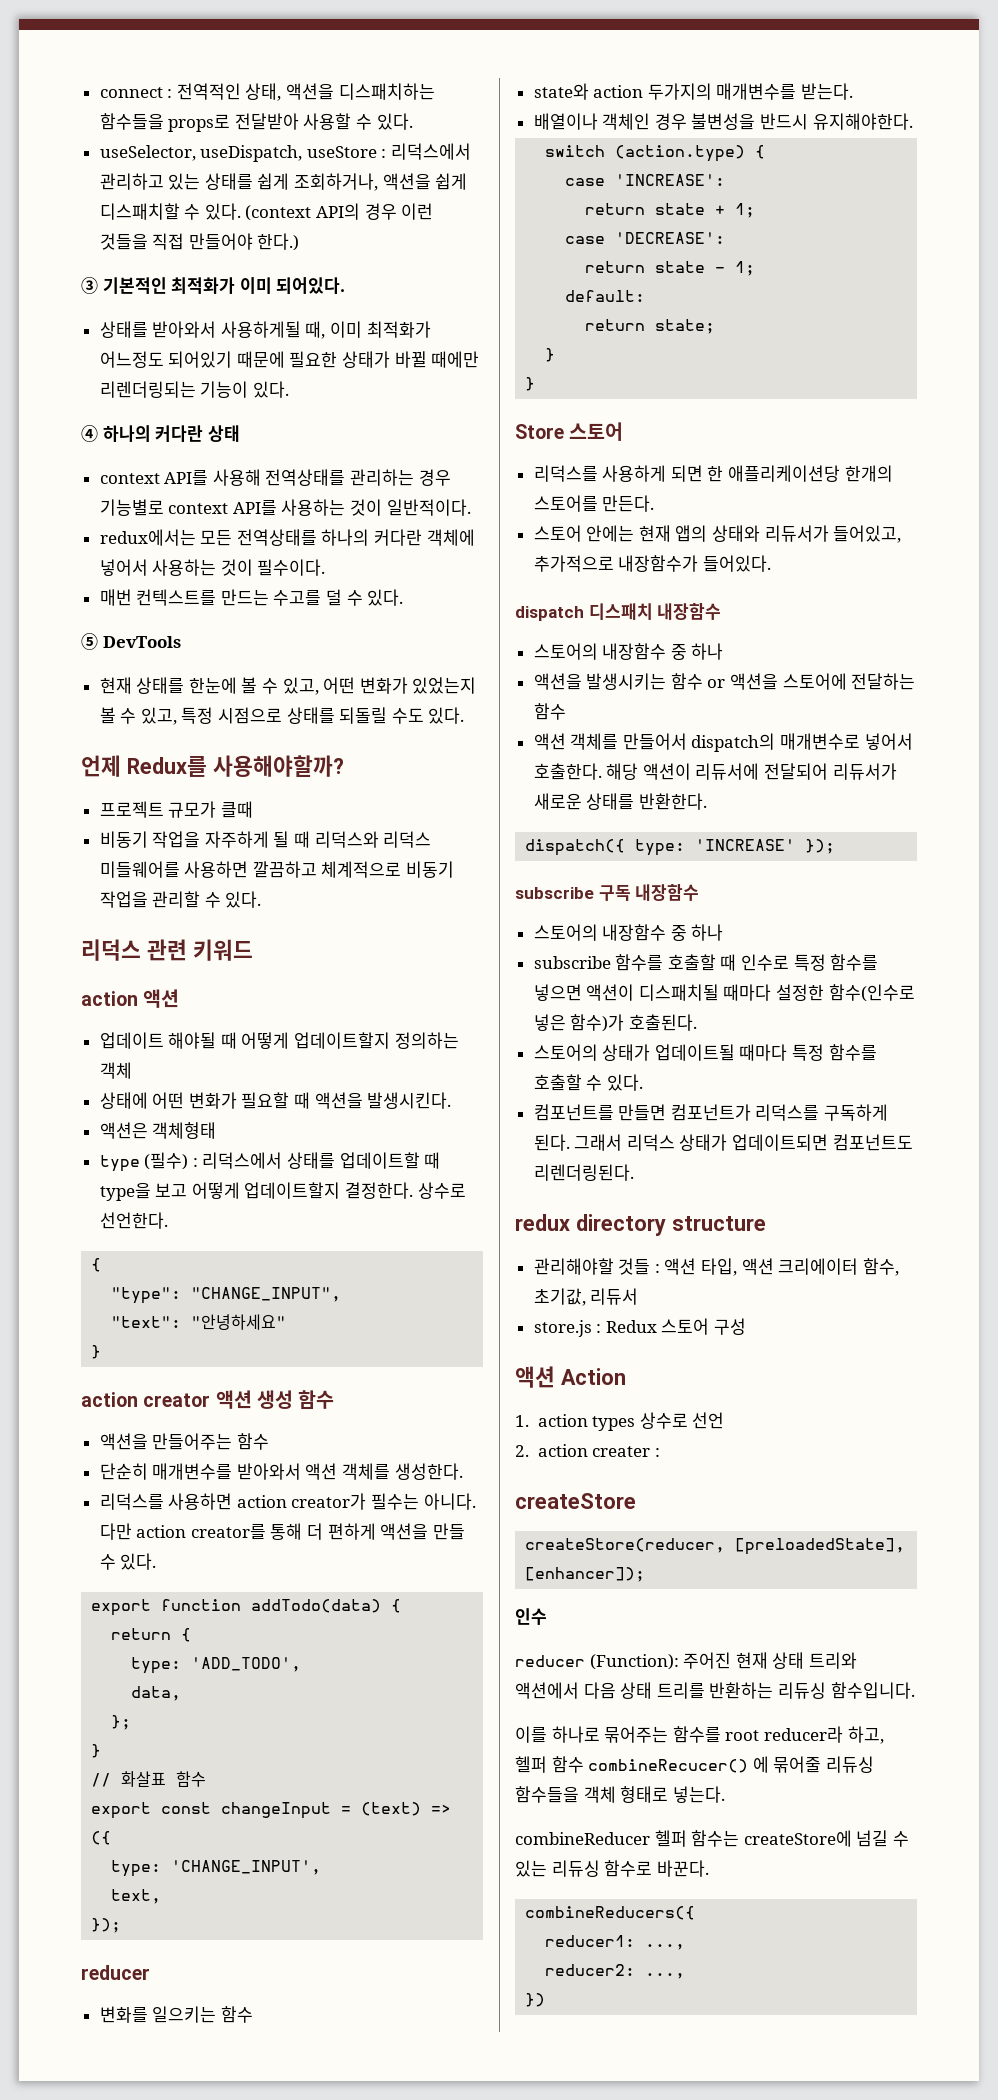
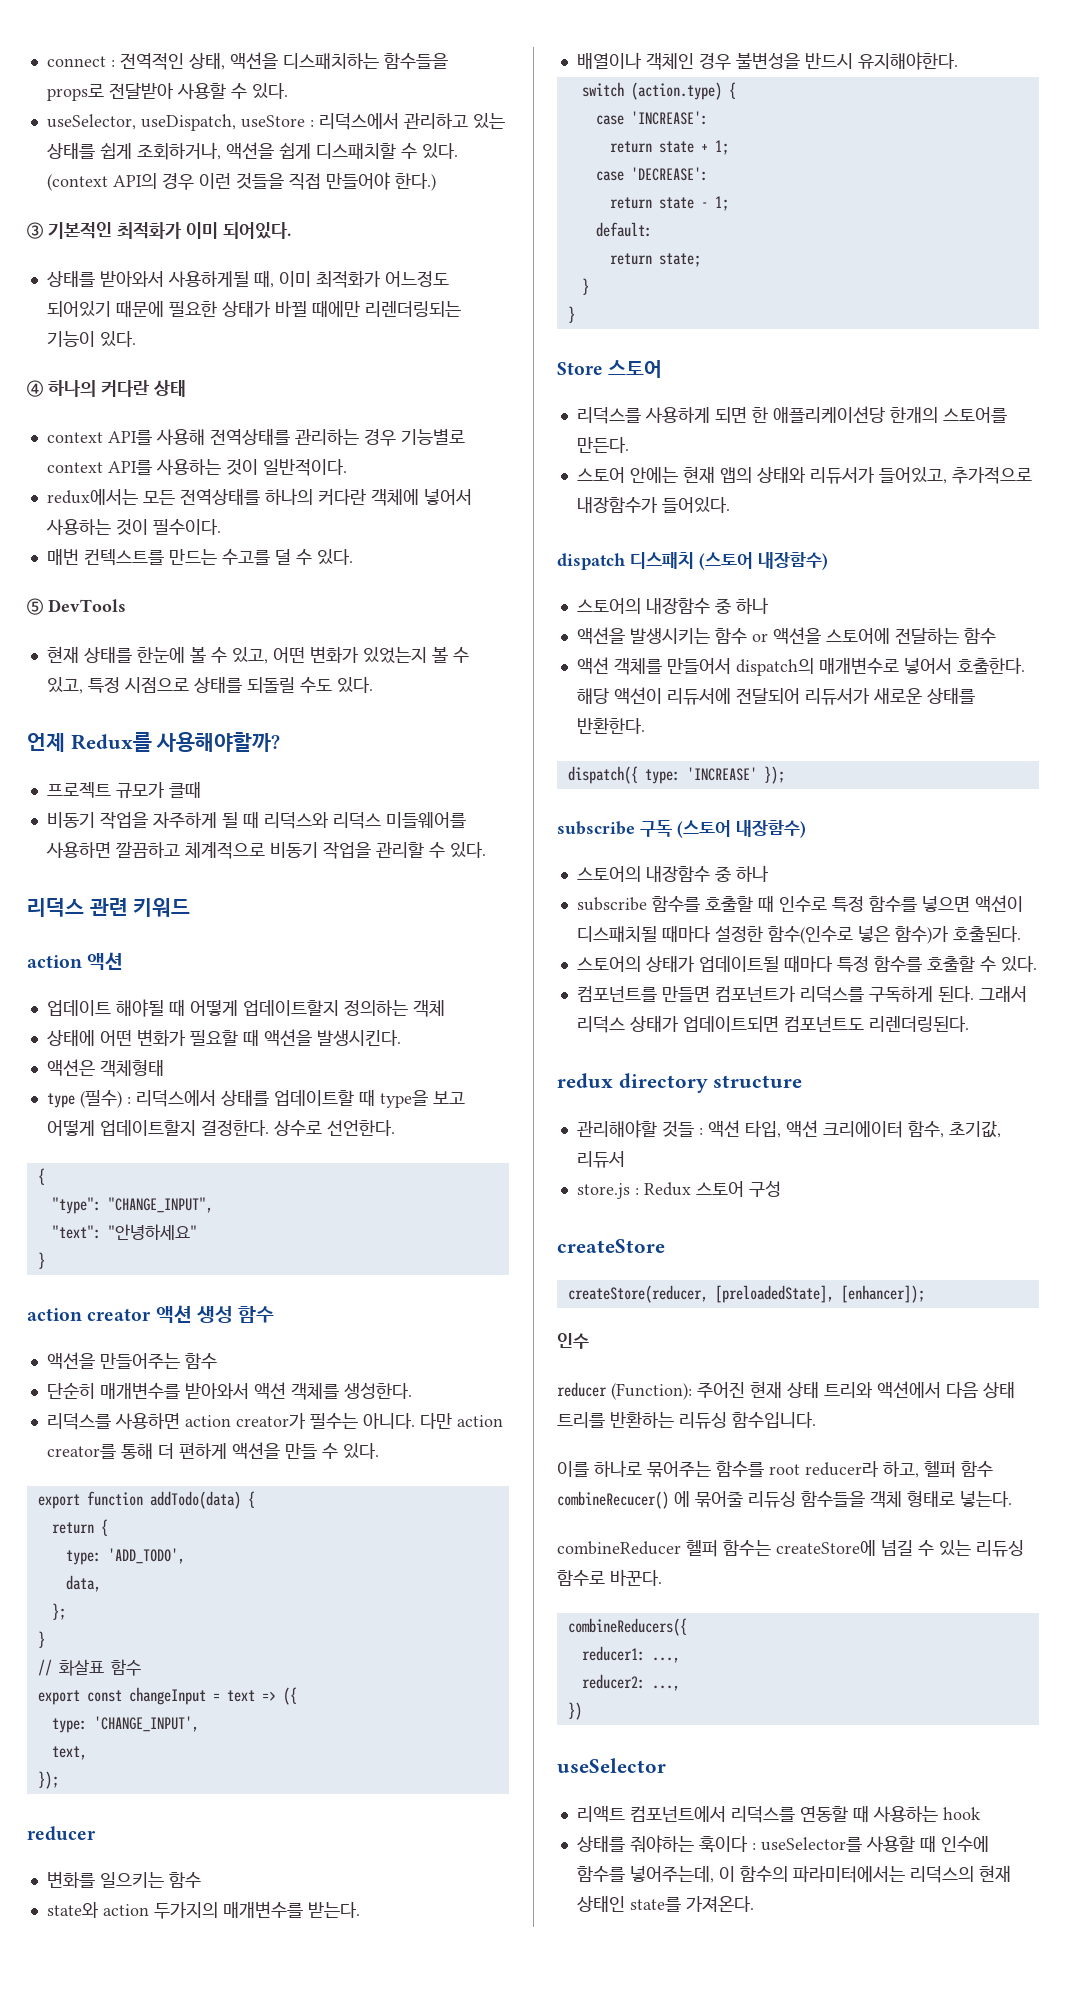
- export const changeInput = (text) => ({
+ export const changeInput = text => ({
- dispatch 디스패치 내장함수
+ dispatch 디스패치 (스토어 내장함수)
- subscribe 구독 내장함수
+ subscribe 구독 (스토어 내장함수)
- 액션 Action
- 1. action types 상수로 선언
- 2. action creater :
+ useSelector
+ 리액트 컴포넌트에서 리덕스를 연동할 때 사용하는 hook
+ 상태를 줘야하는 훅이다 : useSelector를 사용할 때 인수에 함수를 넣어주는데, 이 함수의 파라미터에서는 리덕스의 현재 상태인 state를 가져온다.

